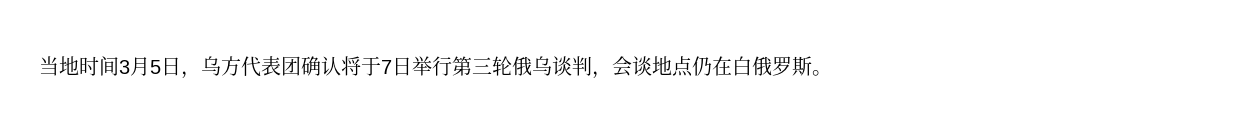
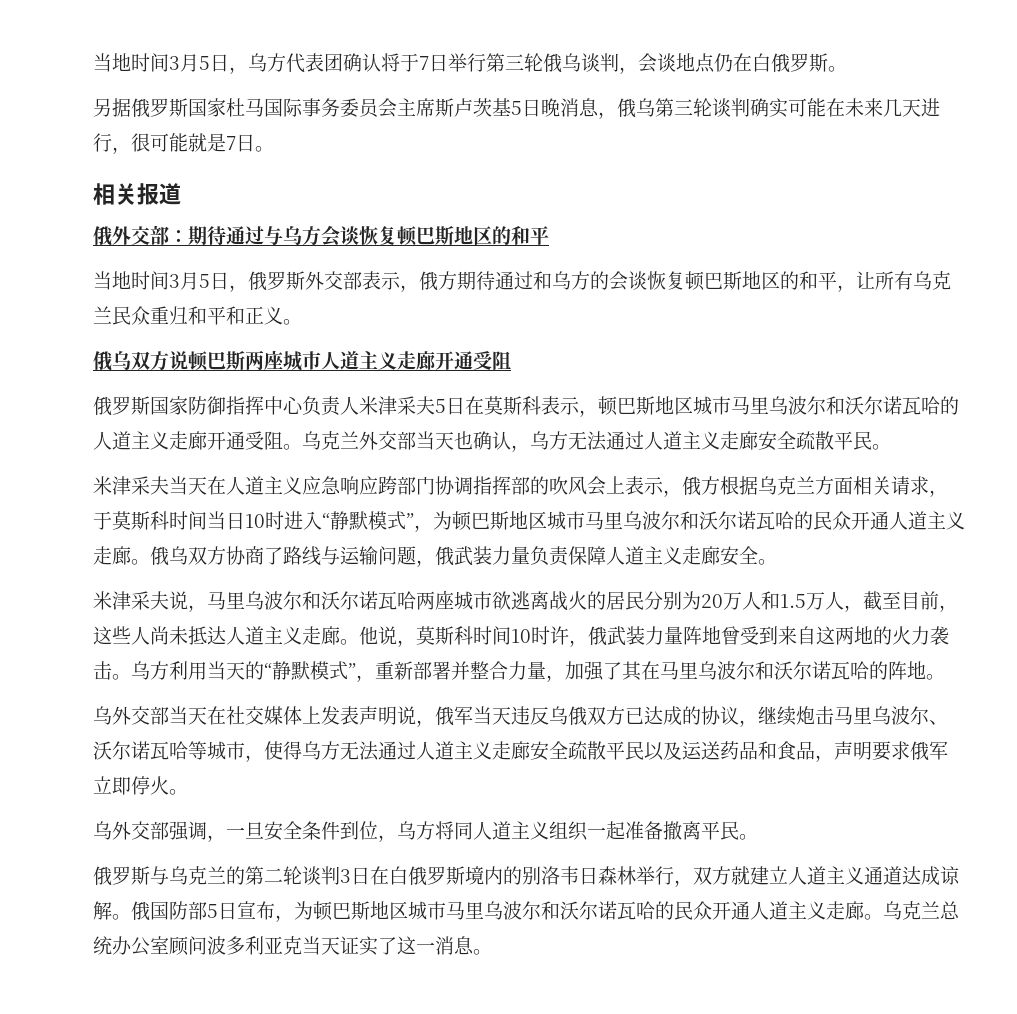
+ 另据俄罗斯国家杜马国际事务委员会主席斯卢茨基5日晚消息，俄乌第三轮谈判确实可能在未来几天进行，很可能就是7日。
+ 相关报道
+ 俄外交部：期待通过与乌方会谈恢复顿巴斯地区的和平
+ 当地时间3月5日，俄罗斯外交部表示，俄方期待通过和乌方的会谈恢复顿巴斯地区的和平，让所有乌克兰民众重归和平和正义。
+ 俄乌双方说顿巴斯两座城市人道主义走廊开通受阻
+ 俄罗斯国家防御指挥中心负责人米津采夫5日在莫斯科表示，顿巴斯地区城市马里乌波尔和沃尔诺瓦哈的人道主义走廊开通受阻。乌克兰外交部当天也确认，乌方无法通过人道主义走廊安全疏散平民。
+ 米津采夫当天在人道主义应急响应跨部门协调指挥部的吹风会上表示，俄方根据乌克兰方面相关请求，于莫斯科时间当日10时进入“静默模式”，为顿巴斯地区城市马里乌波尔和沃尔诺瓦哈的民众开通人道主义走廊。俄乌双方协商了路线与运输问题，俄武装力量负责保障人道主义走廊安全。
+ 米津采夫说，马里乌波尔和沃尔诺瓦哈两座城市欲逃离战火的居民分别为20万人和1.5万人，截至目前，这些人尚未抵达人道主义走廊。他说，莫斯科时间10时许，俄武装力量阵地曾受到来自这两地的火力袭击。乌方利用当天的“静默模式”，重新部署并整合力量，加强了其在马里乌波尔和沃尔诺瓦哈的阵地。
+ 乌外交部当天在社交媒体上发表声明说，俄军当天违反乌俄双方已达成的协议，继续炮击马里乌波尔、沃尔诺瓦哈等城市，使得乌方无法通过人道主义走廊安全疏散平民以及运送药品和食品，声明要求俄军立即停火。
+ 乌外交部强调，一旦安全条件到位，乌方将同人道主义组织一起准备撤离平民。
+ 俄罗斯与乌克兰的第二轮谈判3日在白俄罗斯境内的别洛韦日森林举行，双方就建立人道主义通道达成谅解。俄国防部5日宣布，为顿巴斯地区城市马里乌波尔和沃尔诺瓦哈的民众开通人道主义走廊。乌克兰总统办公室顾问波多利亚克当天证实了这一消息。

